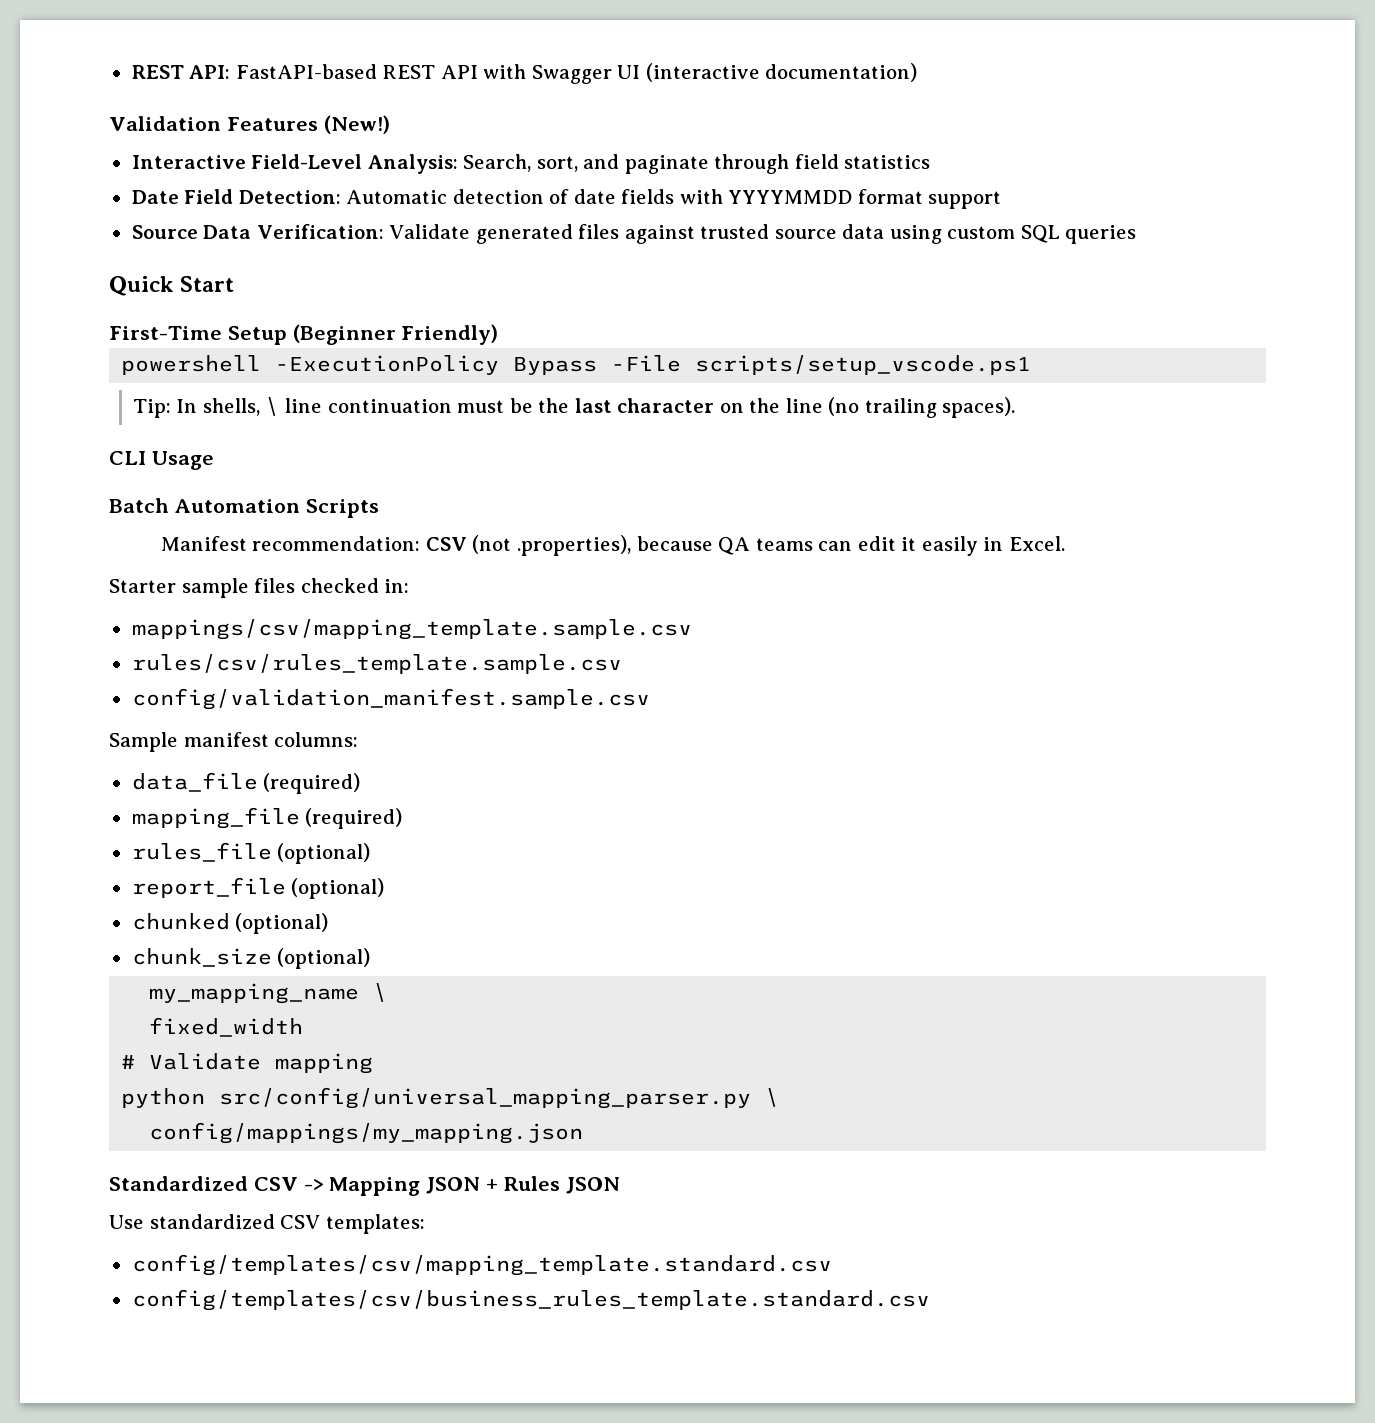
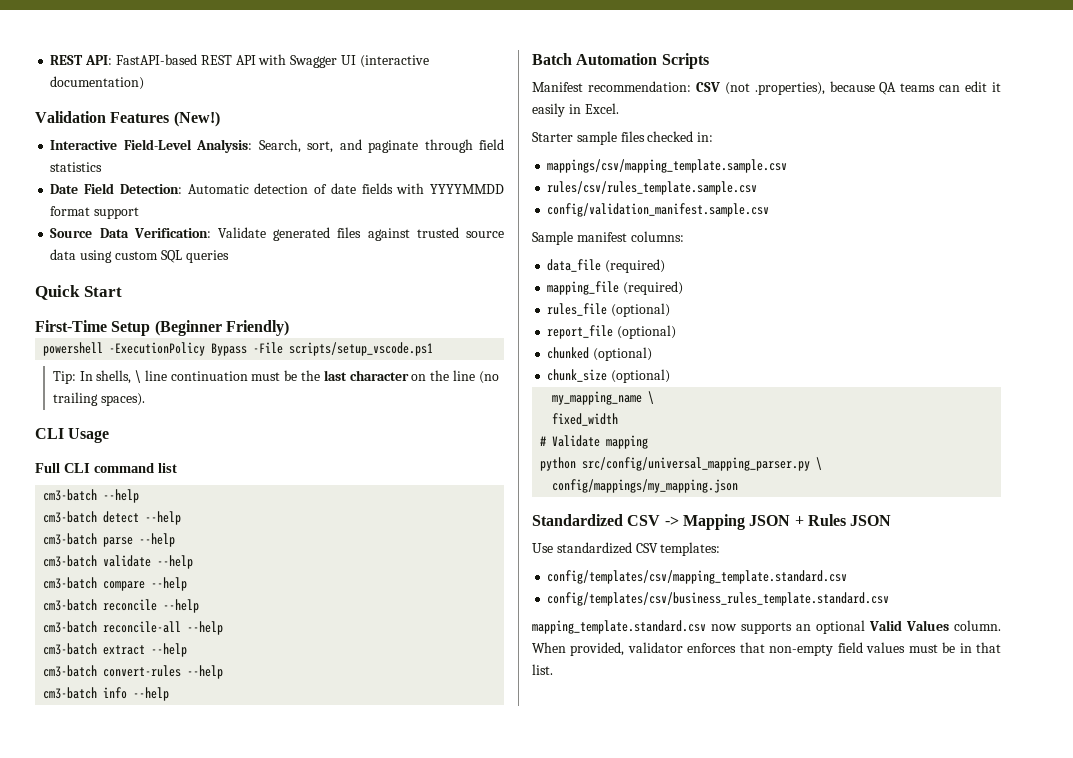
+ Full CLI command list
+ cm3-batch --help
+ cm3-batch detect --help
+ cm3-batch parse --help
+ cm3-batch validate --help
+ cm3-batch compare --help
+ cm3-batch reconcile --help
+ cm3-batch reconcile-all --help
+ cm3-batch extract --help
+ cm3-batch convert-rules --help
+ cm3-batch info --help
+ mapping_template.standard.csv now supports an optional Valid Values column. When provided, validator enforces that non-empty field values must be in that list.

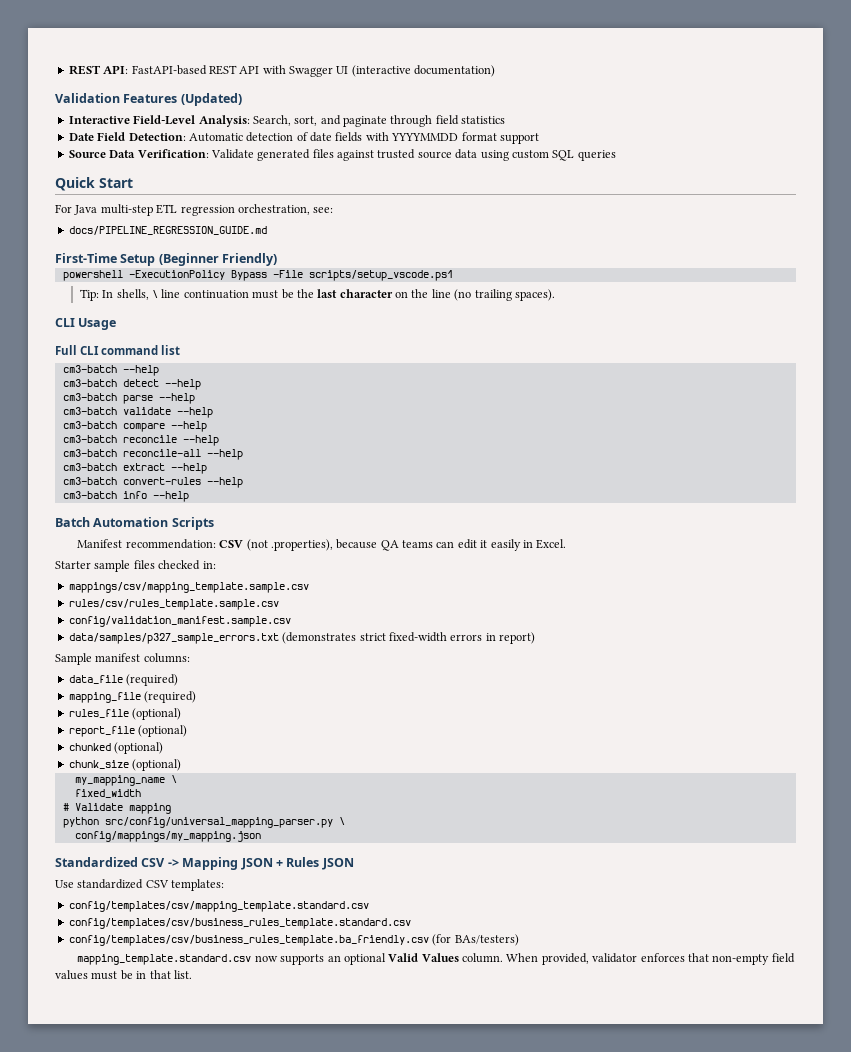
- Validation Features (New!)
+ Validation Features (Updated)
+ For Java multi-step ETL regression orchestration, see:
+ docs/PIPELINE_REGRESSION_GUIDE.md
+ data/samples/p327_sample_errors.txt (demonstrates strict fixed-width errors in report)
+ config/templates/csv/business_rules_template.ba_friendly.csv (for BAs/testers)

